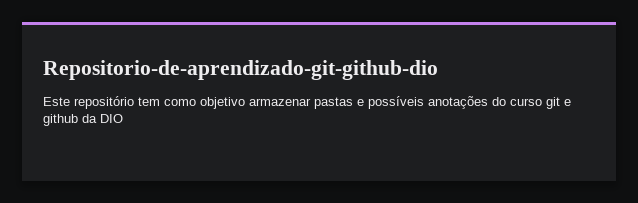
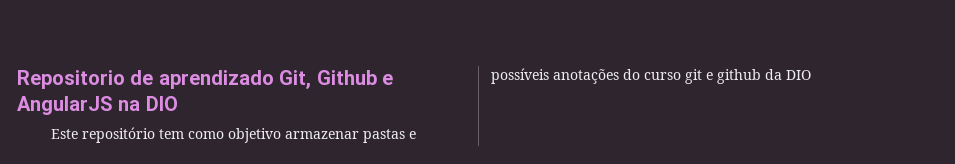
- Repositorio-de-aprendizado-git-github-dio
+ Repositorio de aprendizado Git, Github e AngularJS na DIO

